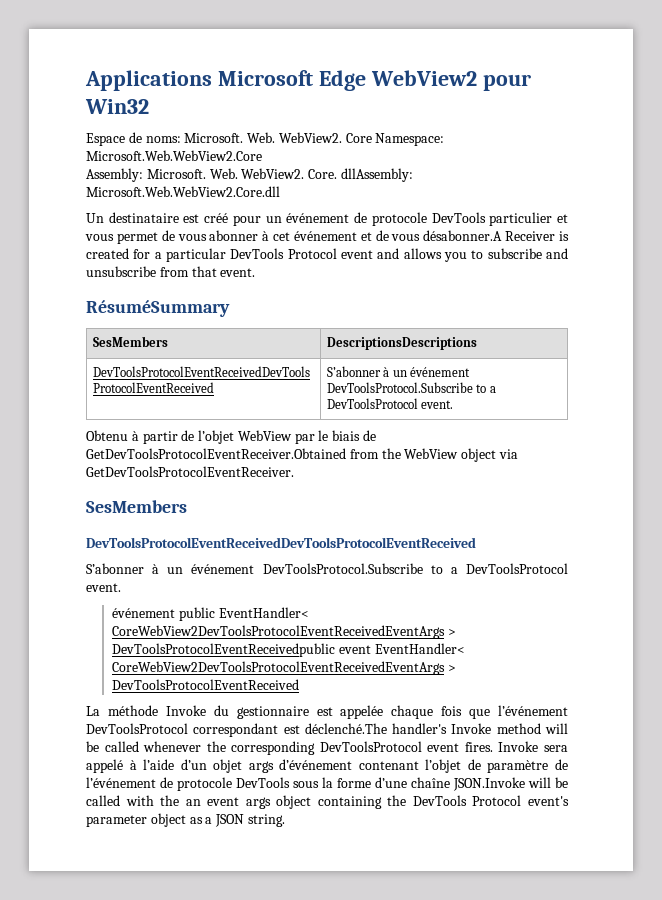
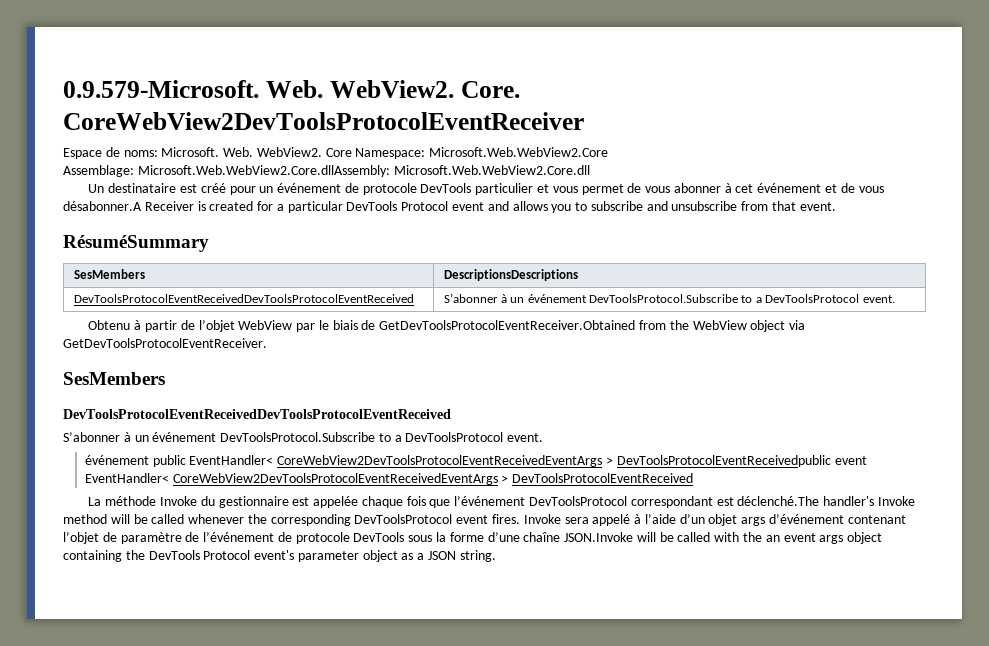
- Applications Microsoft Edge WebView2 pour Win32
+ 0.9.579-Microsoft. Web. WebView2. Core. CoreWebView2DevToolsProtocolEventReceiver
- Assembly: Microsoft. Web. WebView2. Core. dllAssembly: Microsoft.Web.WebView2.Core.dll
+ Assemblage: Microsoft.Web.WebView2.Core.dllAssembly: Microsoft.Web.WebView2.Core.dll

